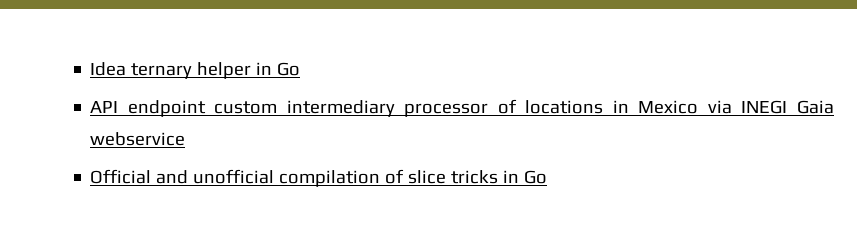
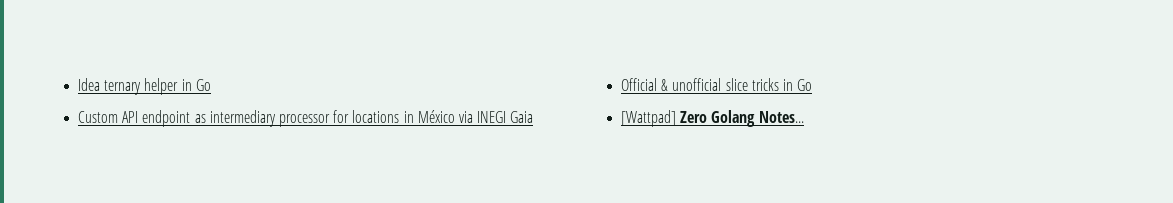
- API endpoint custom intermediary processor of locations in Mexico via INEGI Gaia webservice
+ Custom API endpoint as intermediary processor for locations in México via INEGI Gaia
- Official and unofficial compilation of slice tricks in Go
+ Official & unofficial slice tricks in Go
+ [Wattpad] Zero Golang Notes...

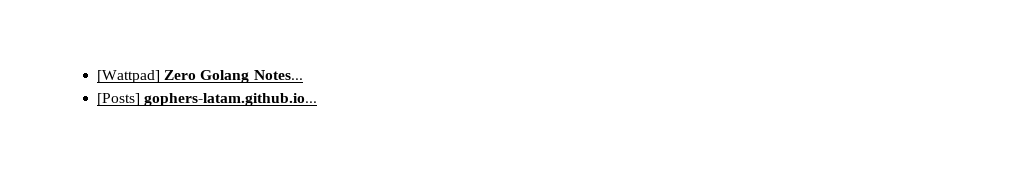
- Idea ternary helper in Go
- Custom API endpoint as intermediary processor for locations in México via INEGI Gaia
- Official & unofficial slice tricks in Go
+ [Posts] gophers-latam.github.io...

